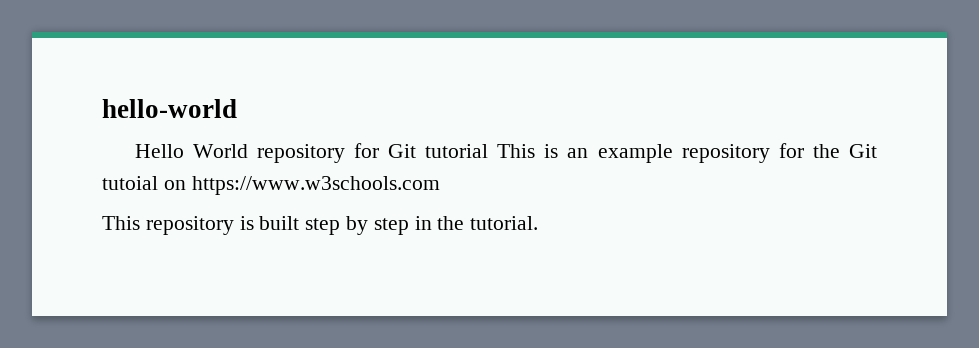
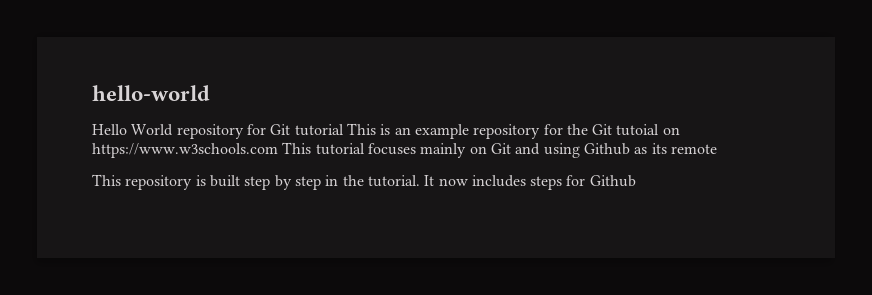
- Hello World repository for Git tutorial This is an example repository for the Git tutoial on https://www.w3schools.com
+ Hello World repository for Git tutorial This is an example repository for the Git tutoial on https://www.w3schools.com This tutorial focuses mainly on Git and using Github as its remote
+ It now includes steps for Github

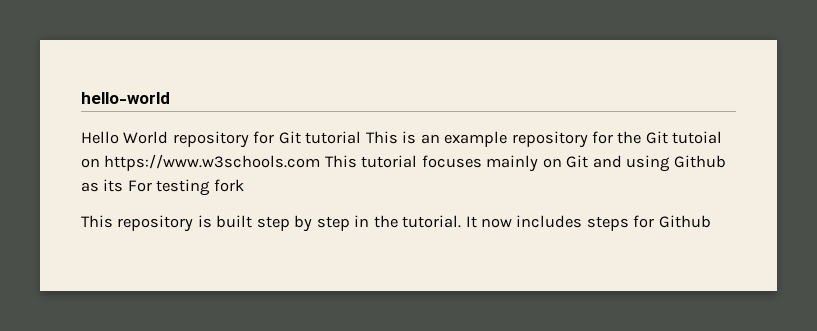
- Hello World repository for Git tutorial This is an example repository for the Git tutoial on https://www.w3schools.com This tutorial focuses mainly on Git and using Github as its remote
+ Hello World repository for Git tutorial This is an example repository for the Git tutoial on https://www.w3schools.com This tutorial focuses mainly on Git and using Github as its For testing fork

